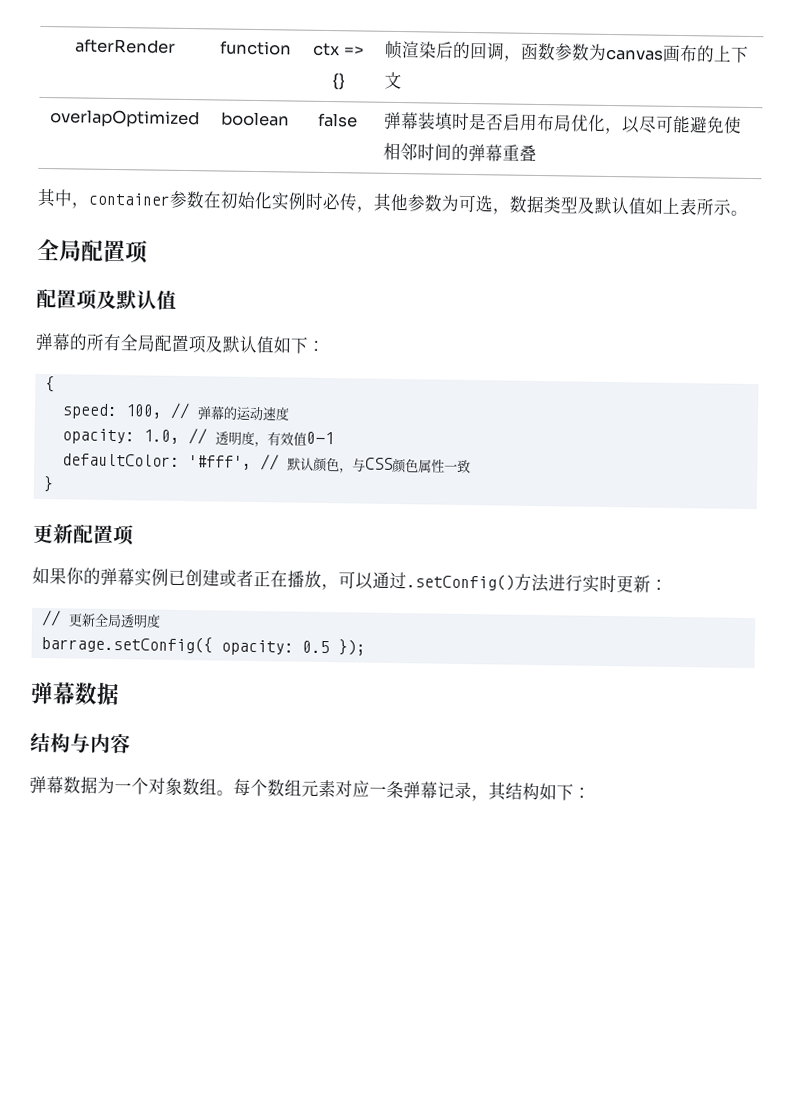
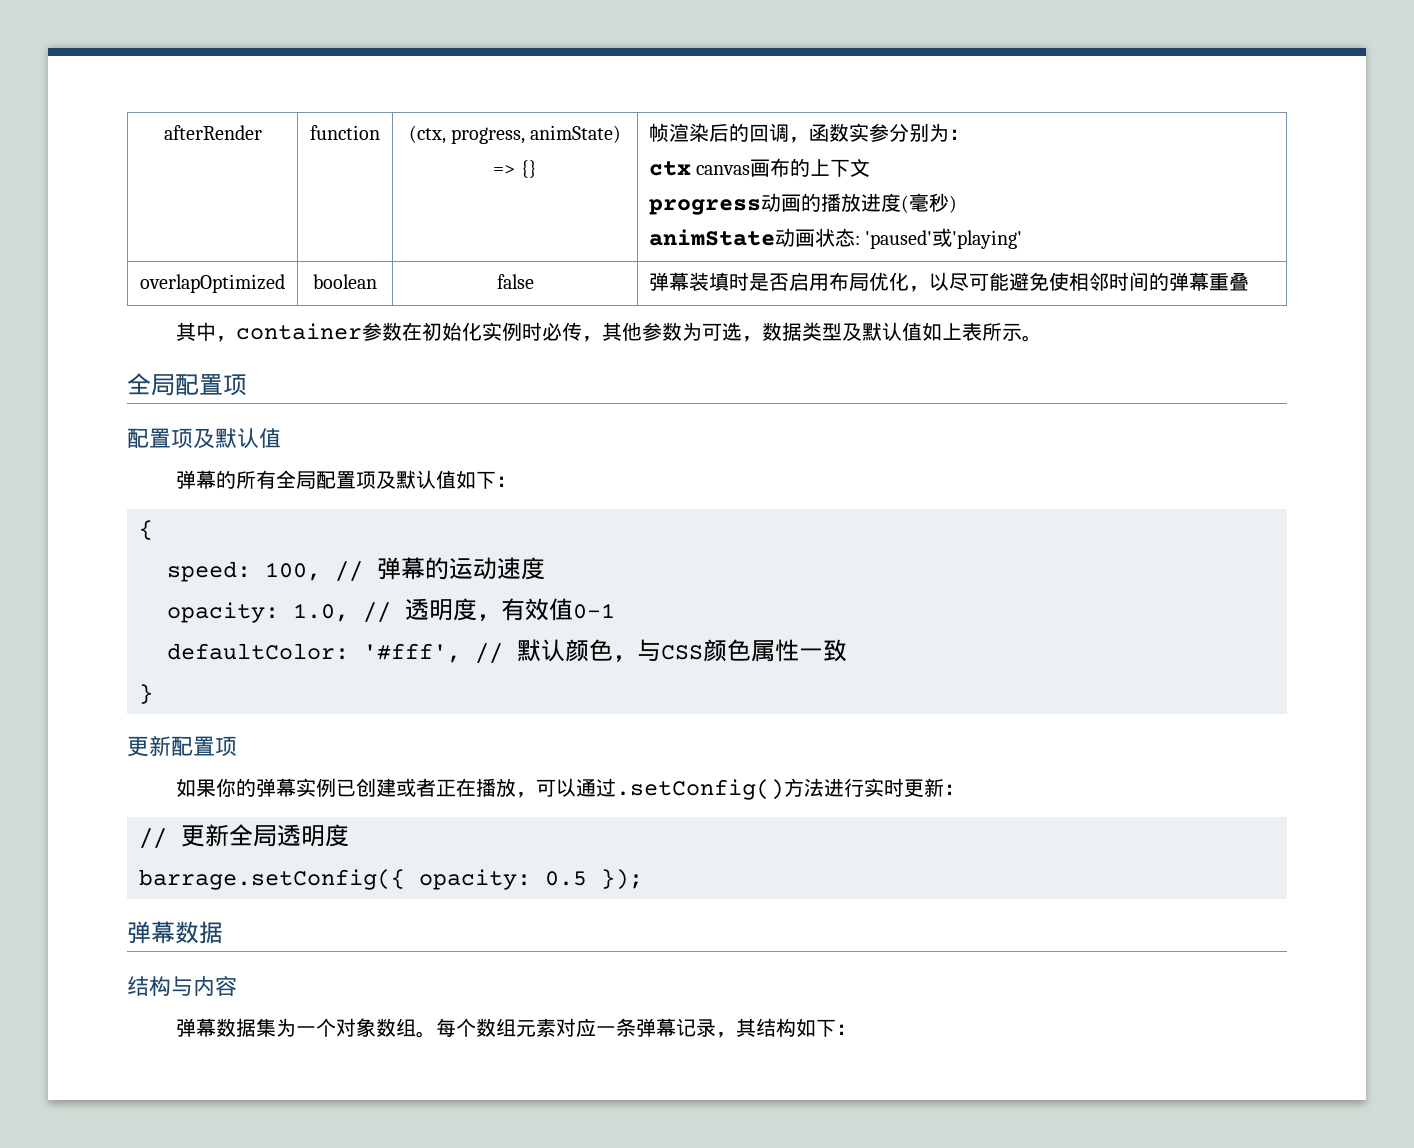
- afterRender | function | ctx => {} | 帧渲染后的回调，函数参数为canvas画布的上下文
+ afterRender | function | (ctx, progress, animState) => {} | 帧渲染后的回调，函数实参分别为：
+ ctx canvas画布的上下文
+ progress动画的播放进度(毫秒)
+ animState动画状态: 'paused'或'playing'
- 弹幕数据为一个对象数组。
+ 弹幕数据集为一个对象数组。

